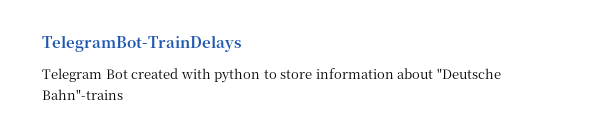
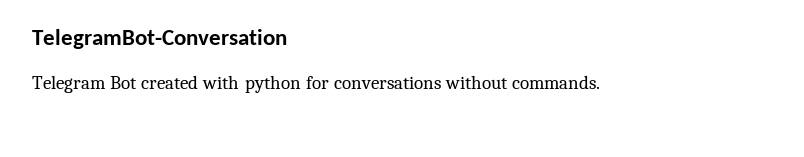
- TelegramBot-TrainDelays
+ TelegramBot-Conversation
- Telegram Bot created with python to store information about "Deutsche Bahn"-trains
+ Telegram Bot created with python for conversations without commands.

